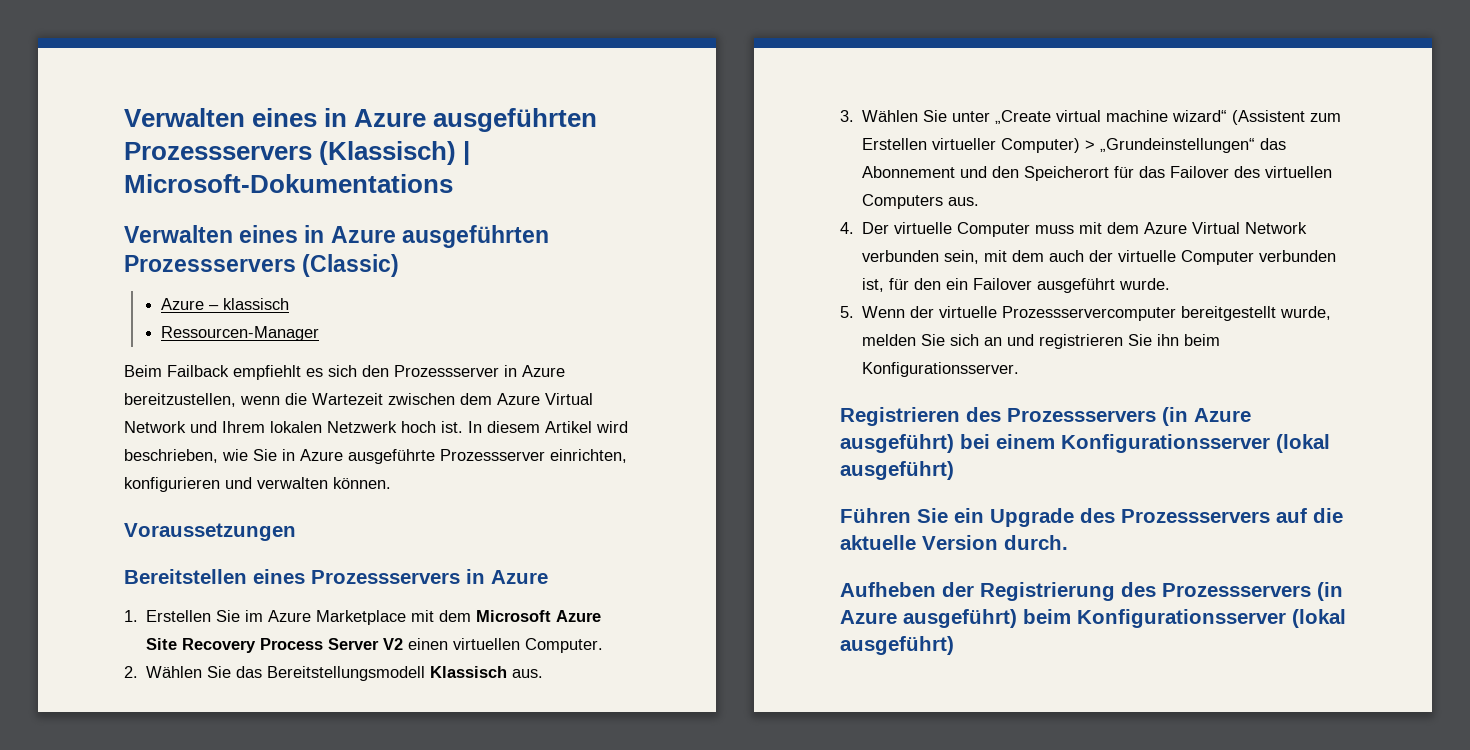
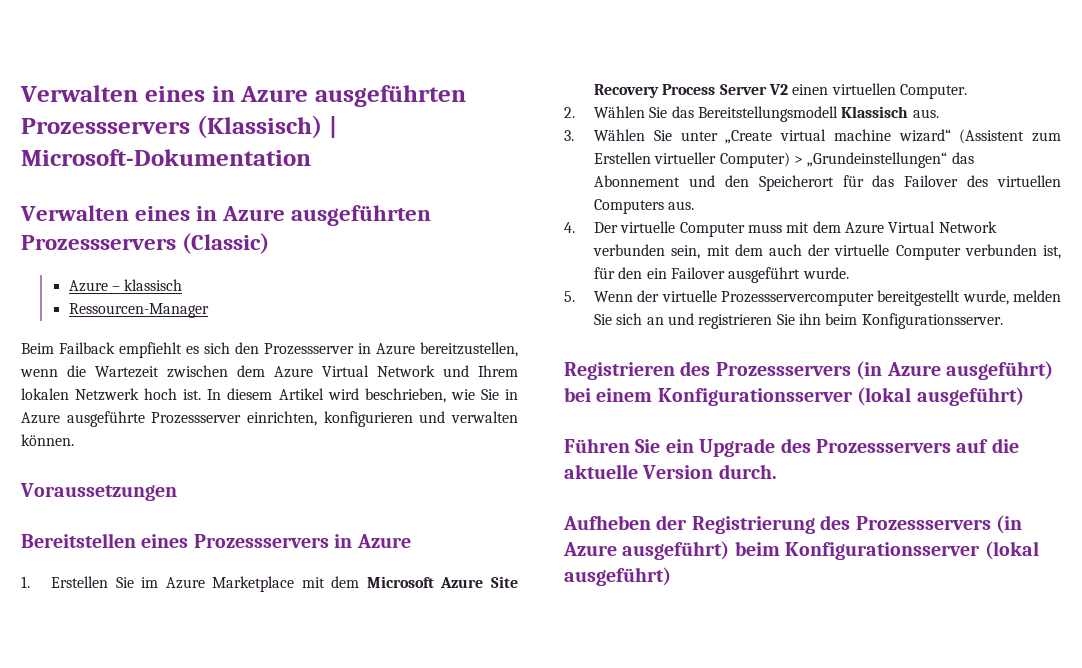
- Verwalten eines in Azure ausgeführten Prozessservers (Klassisch) | Microsoft-Dokumentations
+ Verwalten eines in Azure ausgeführten Prozessservers (Klassisch) | Microsoft-Dokumentation

